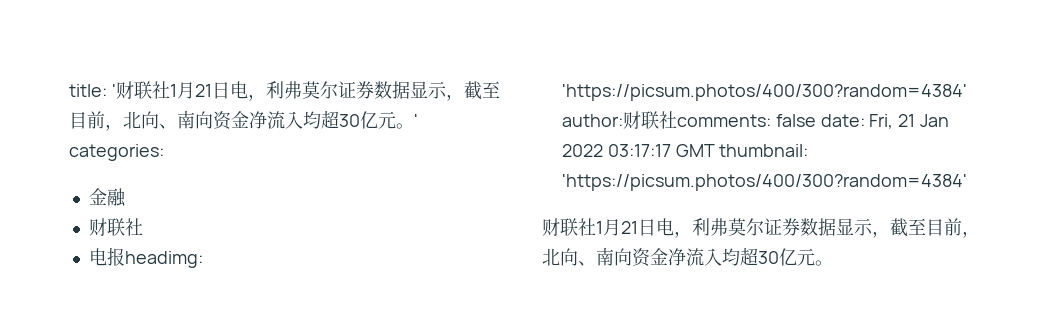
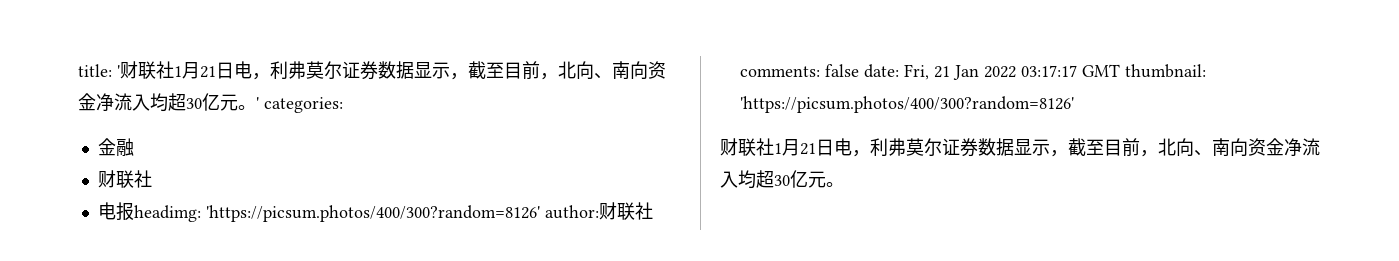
- 电报headimg: 'https://picsum.photos/400/300?random=4384' author:财联社comments: false date: Fri, 21 Jan 2022 03:17:17 GMT thumbnail: 'https://picsum.photos/400/300?random=4384'
+ 电报headimg: 'https://picsum.photos/400/300?random=8126' author:财联社comments: false date: Fri, 21 Jan 2022 03:17:17 GMT thumbnail: 'https://picsum.photos/400/300?random=8126'

